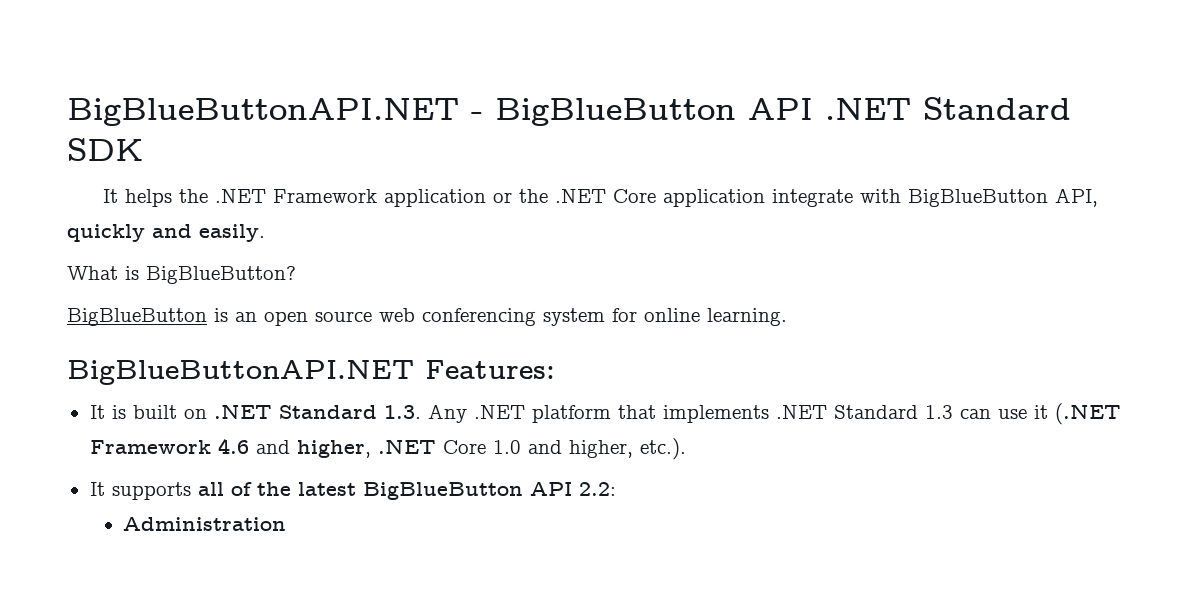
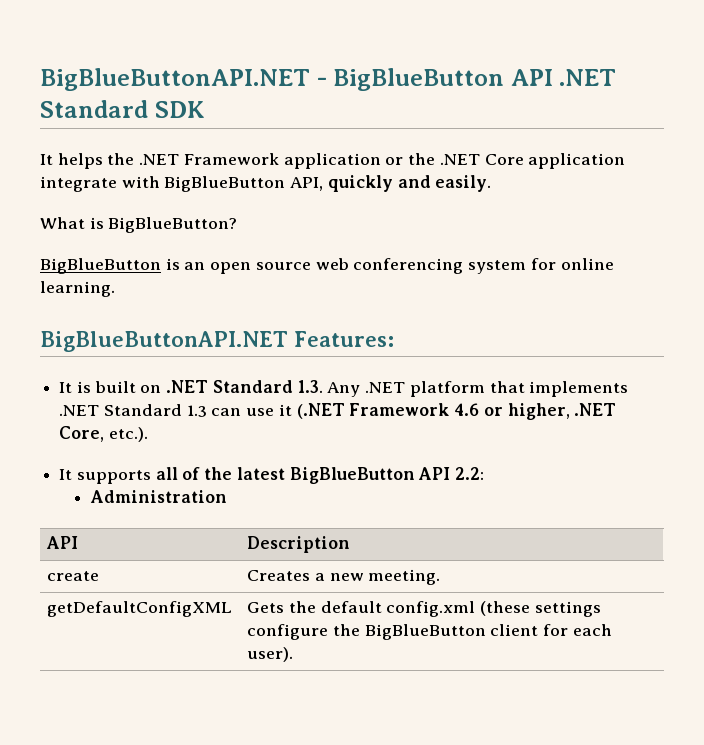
- It is built on .NET Standard 1.3. Any .NET platform that implements .NET Standard 1.3 can use it (.NET Framework 4.6 and higher, .NET Core 1.0 and higher, etc.).
+ It is built on .NET Standard 1.3. Any .NET platform that implements .NET Standard 1.3 can use it (.NET Framework 4.6 or higher, .NET Core, etc.).
+ API | Description
+ create | Creates a new meeting.
+ getDefaultConfigXML | Gets the default config.xml (these settings configure the BigBlueButton client for each user).

